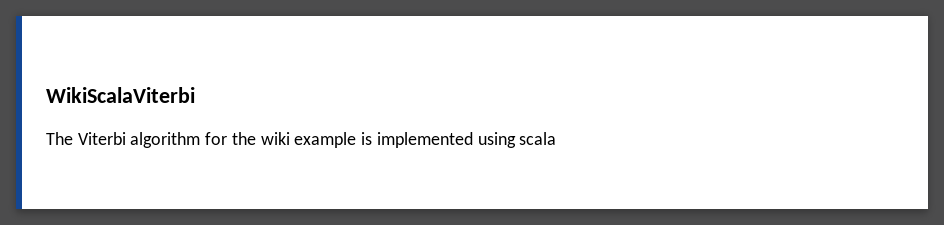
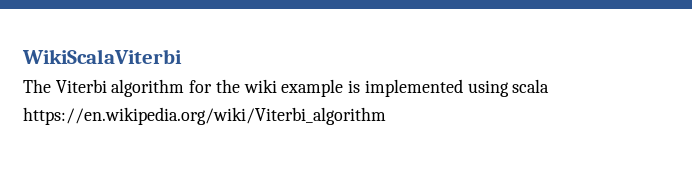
+ https://en.wikipedia.org/wiki/Viterbi_algorithm

